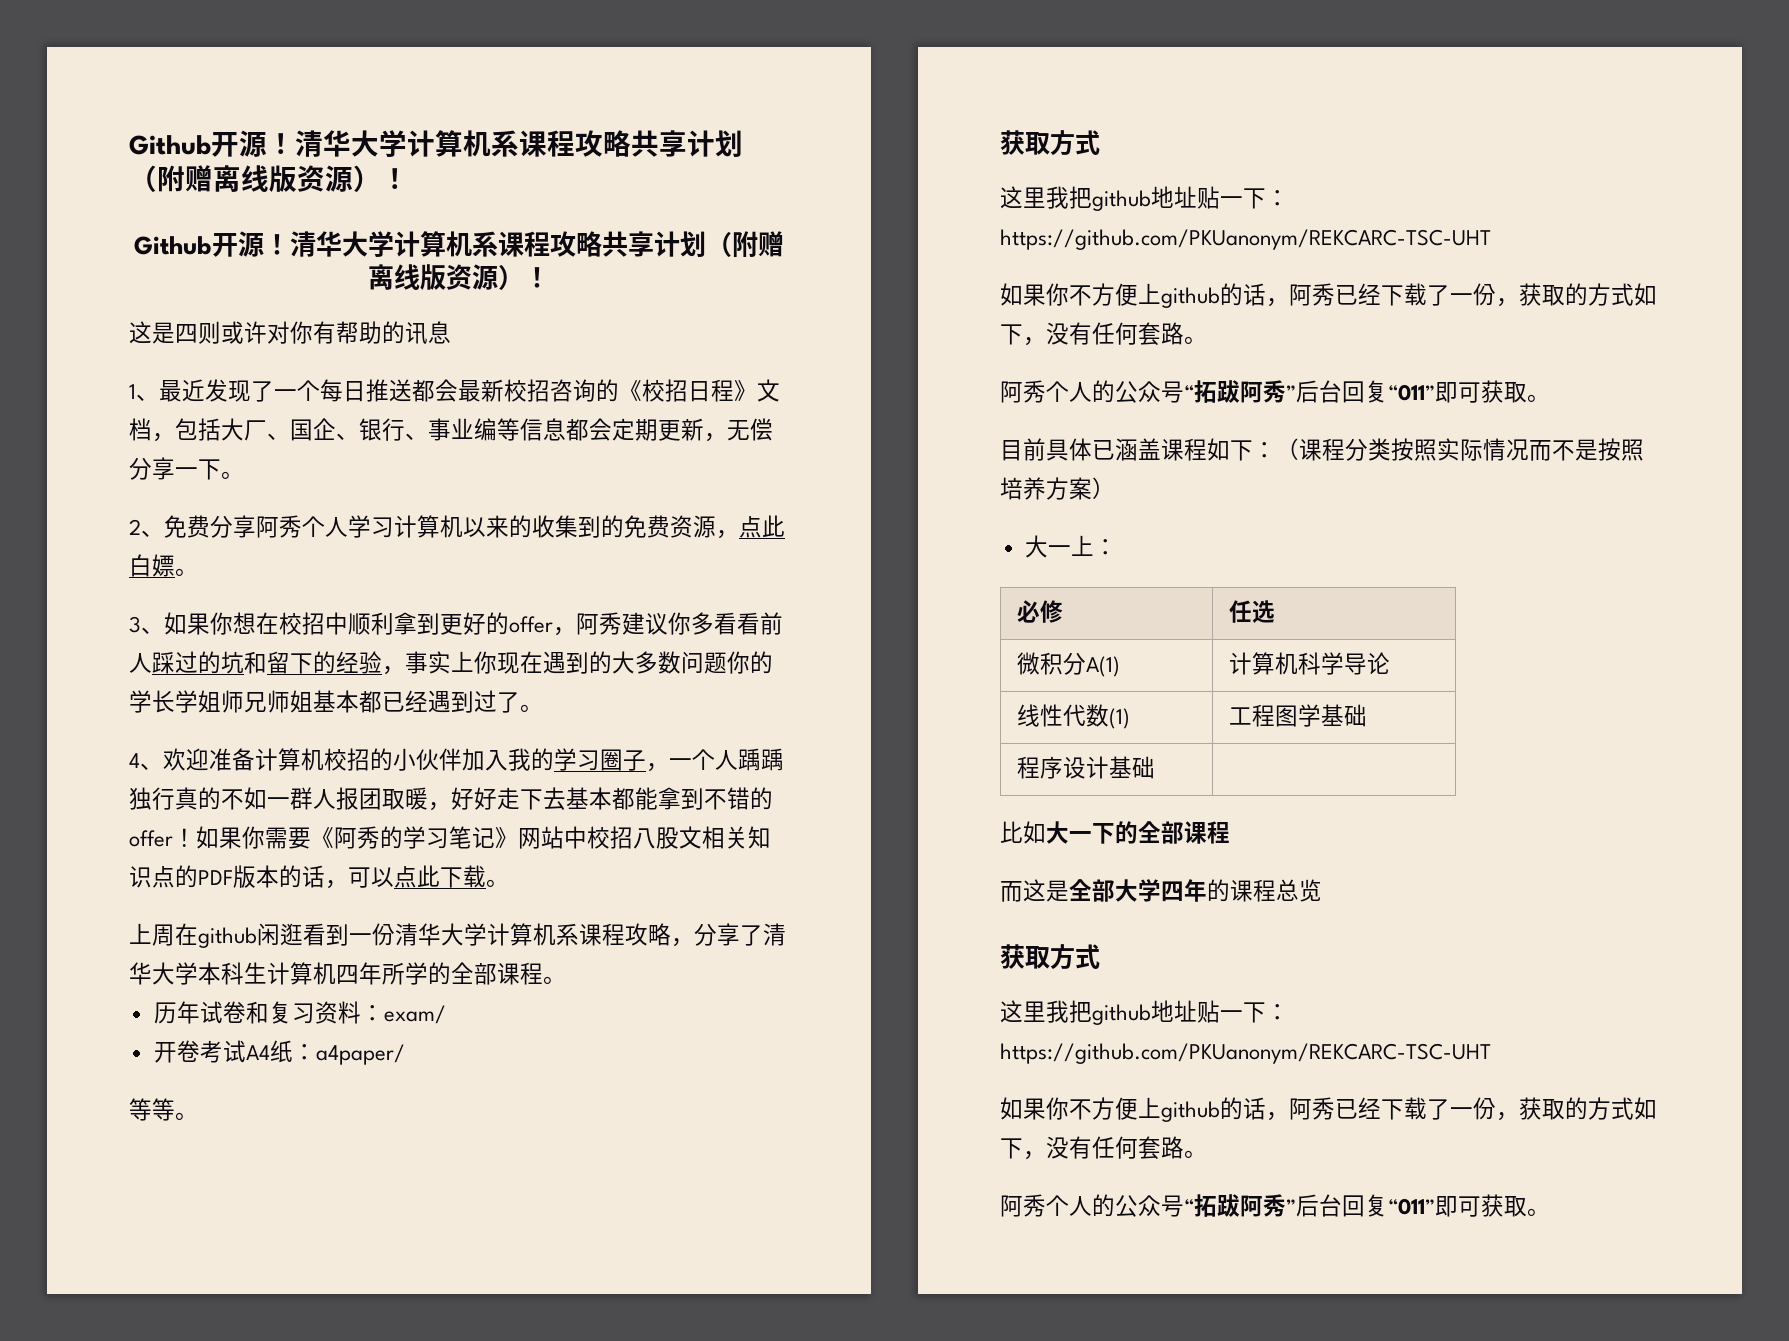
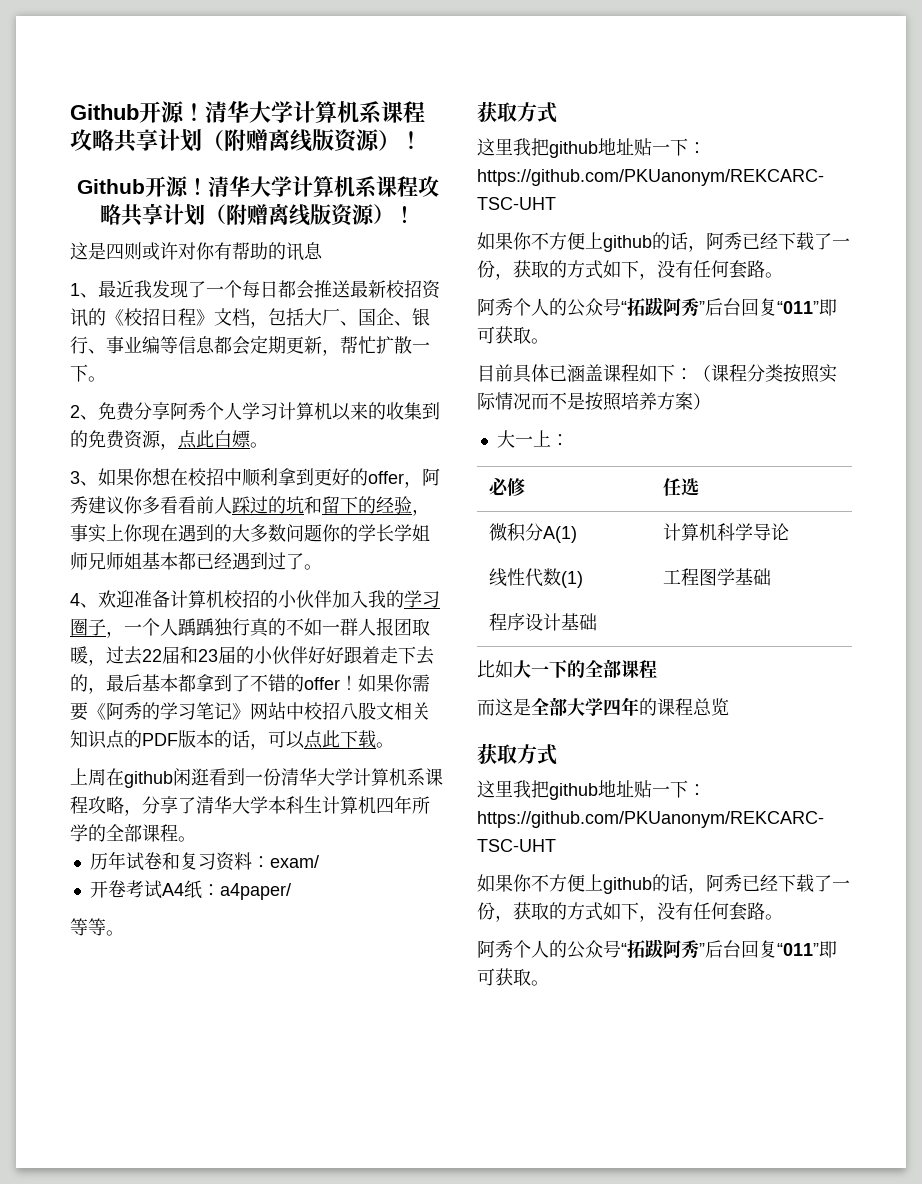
- 1、最近发现了一个每日推送都会最新校招咨询的《校招日程》文档，包括大厂、国企、银行、事业编等信息都会定期更新，无偿分享一下。
+ 1、最近我发现了一个每日都会推送最新校招资讯的《校招日程》文档，包括大厂、国企、银行、事业编等信息都会定期更新，帮忙扩散一下。
- 4、欢迎准备计算机校招的小伙伴加入我的学习圈子，一个人踽踽独行真的不如一群人报团取暖，好好走下去基本都能拿到不错的offer！
+ 4、欢迎准备计算机校招的小伙伴加入我的学习圈子，一个人踽踽独行真的不如一群人报团取暖，过去22届和23届的小伙伴好好跟着走下去的，最后基本都拿到了不错的offer！

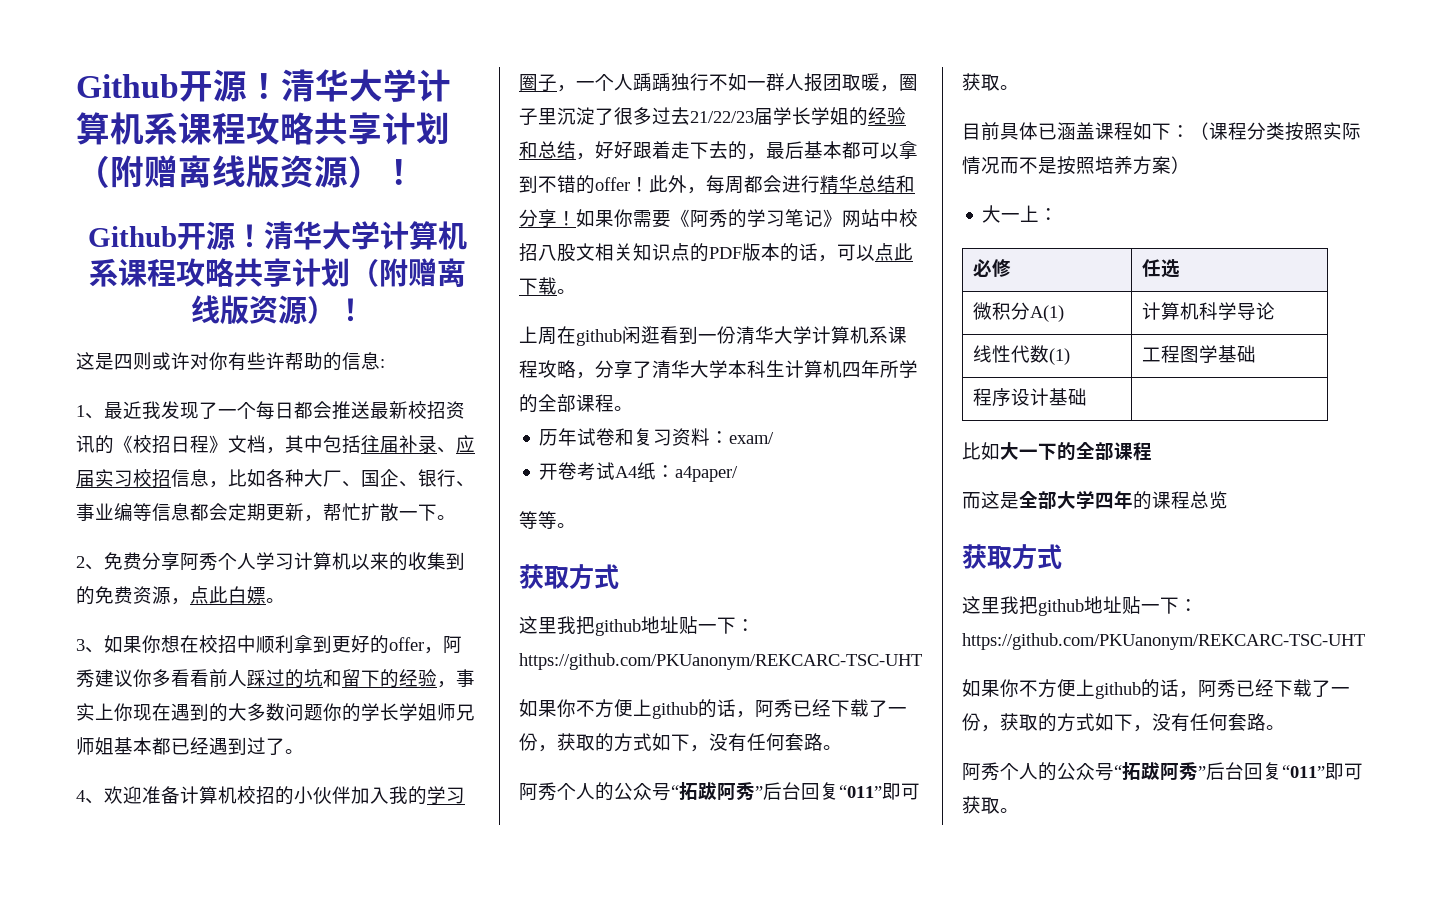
- 这是四则或许对你有帮助的讯息
+ 这是四则或许对你有些许帮助的信息:
- 1、最近我发现了一个每日都会推送最新校招资讯的《校招日程》文档，包括大厂、国企、银行、事业编等信息都会定期更新，帮忙扩散一下。
+ 1、最近我发现了一个每日都会推送最新校招资讯的《校招日程》文档，其中包括往届补录、应届实习校招信息，比如各种大厂、国企、银行、事业编等信息都会定期更新，帮忙扩散一下。
- 4、欢迎准备计算机校招的小伙伴加入我的学习圈子，一个人踽踽独行真的不如一群人报团取暖，过去22届和23届的小伙伴好好跟着走下去的，最后基本都拿到了不错的offer！
+ 4、欢迎准备计算机校招的小伙伴加入我的学习圈子，一个人踽踽独行不如一群人报团取暖，圈子里沉淀了很多过去21/22/23届学长学姐的经验和总结，好好跟着走下去的，最后基本都可以拿到不错的offer！
+ 此外，每周都会进行精华总结和分享！

